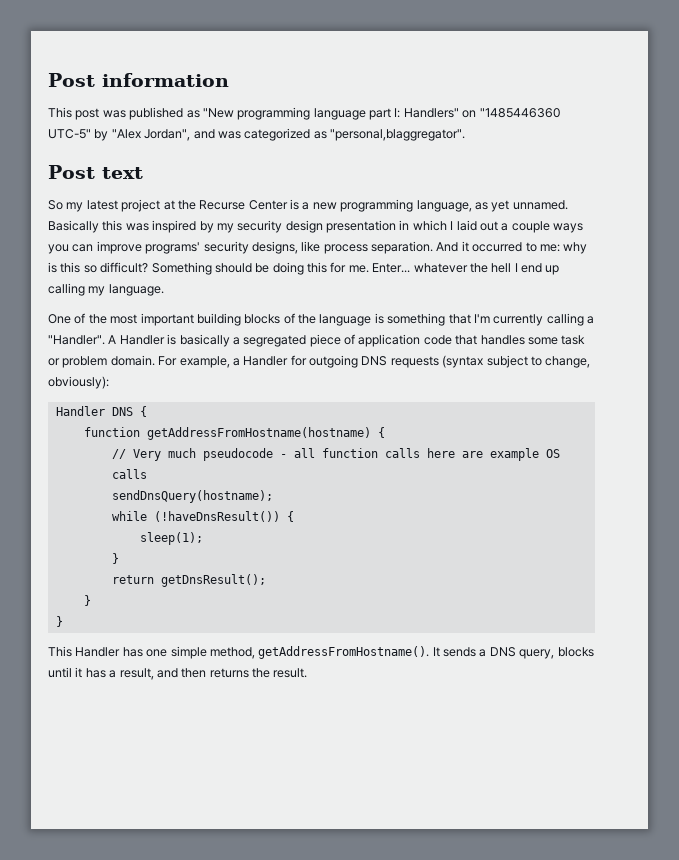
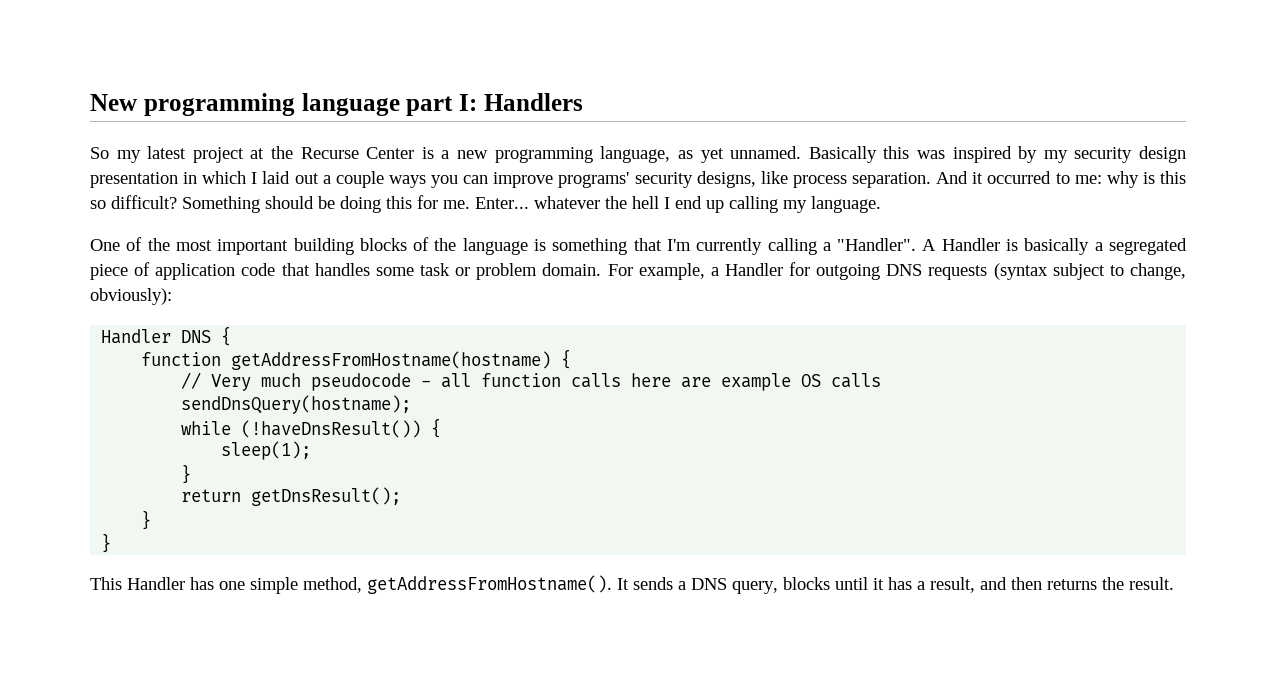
- Post information
- This post was published as "New programming language part I: Handlers" on "1485446360 UTC-5" by "Alex Jordan", and was categorized as "personal,blaggregator".
- Post text
+ New programming language part I: Handlers

